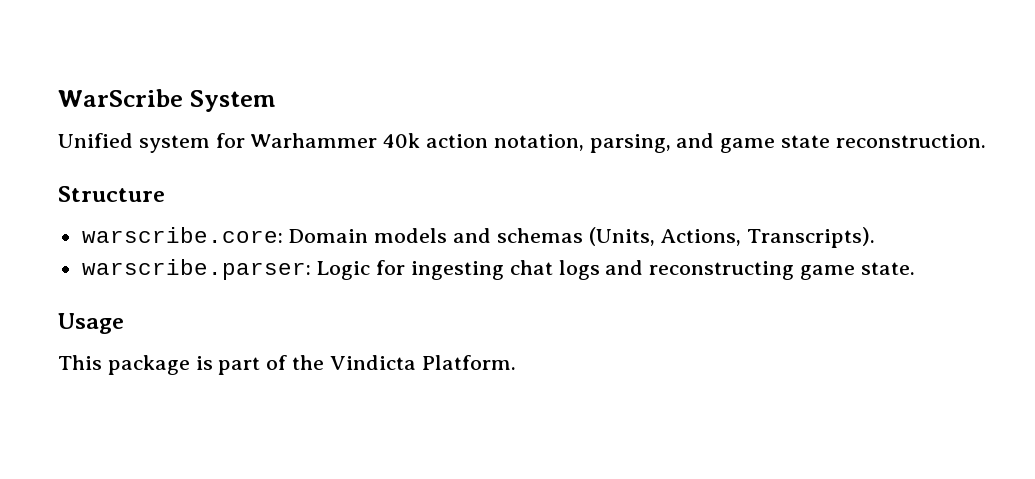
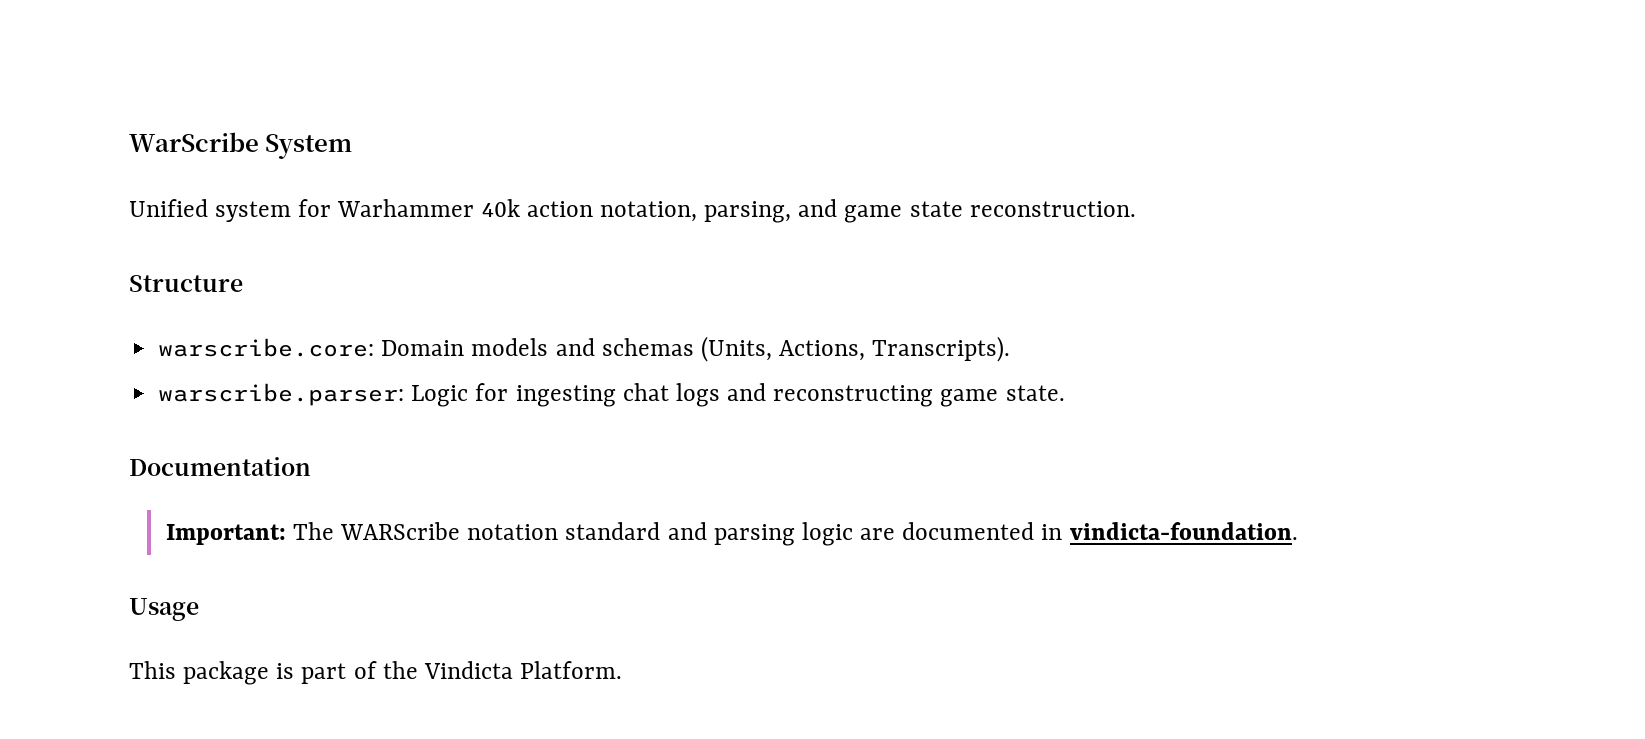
+ Documentation
+ Important: The WARScribe notation standard and parsing logic are documented in vindicta-foundation.

